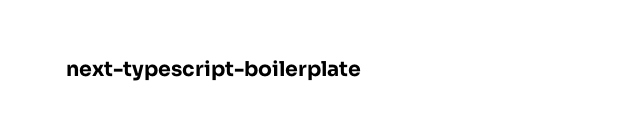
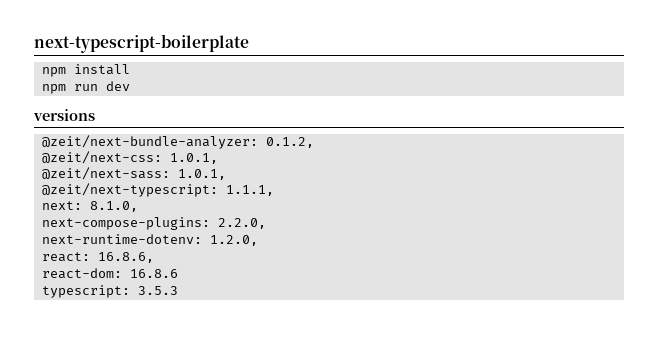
+ npm install
+ npm run dev
+ versions
+ @zeit/next-bundle-analyzer: 0.1.2,
+ @zeit/next-css: 1.0.1,
+ @zeit/next-sass: 1.0.1,
+ @zeit/next-typescript: 1.1.1,
+ next: 8.1.0,
+ next-compose-plugins: 2.2.0,
+ next-runtime-dotenv: 1.2.0,
+ react: 16.8.6,
+ react-dom: 16.8.6
+ typescript: 3.5.3

